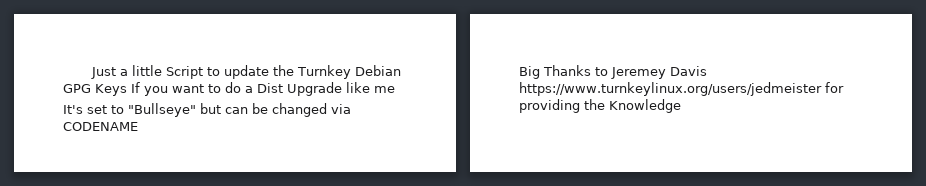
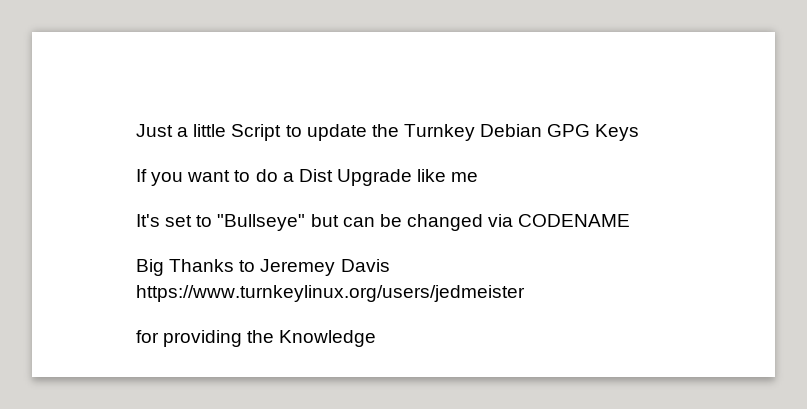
- Just a little Script to update the Turnkey Debian GPG Keys If you want to do a Dist Upgrade like me
+ Just a little Script to update the Turnkey Debian GPG Keys
+ If you want to do a Dist Upgrade like me
- Big Thanks to Jeremey Davis https://www.turnkeylinux.org/users/jedmeister for providing the Knowledge
+ Big Thanks to Jeremey Davis https://www.turnkeylinux.org/users/jedmeister
+ for providing the Knowledge

